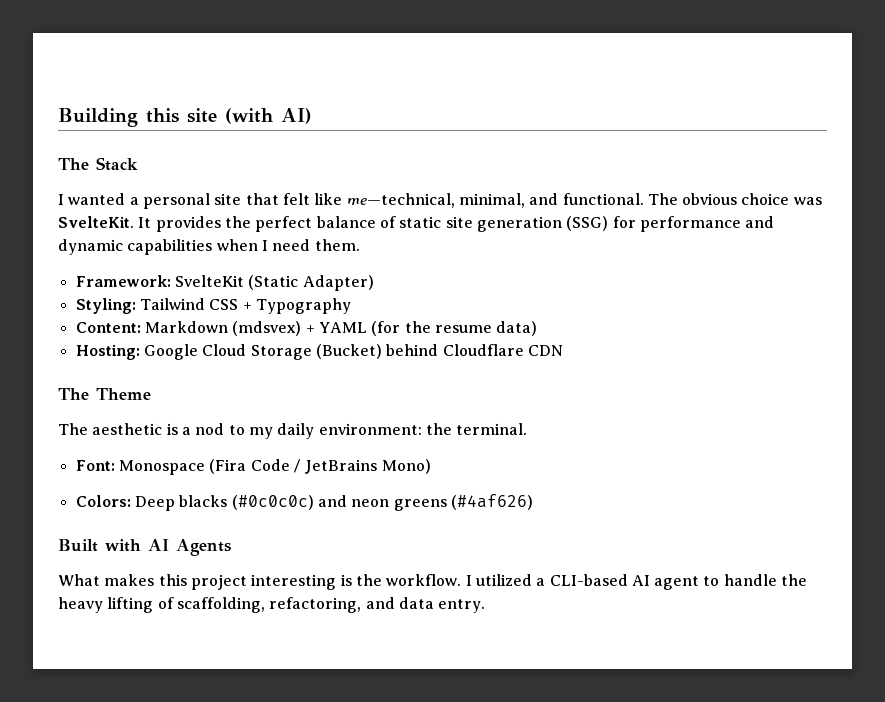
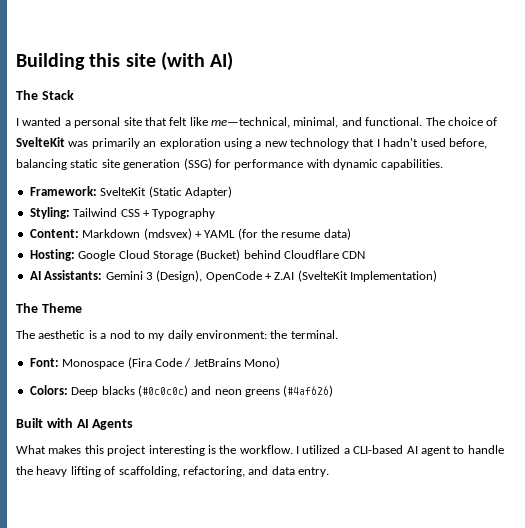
- The obvious choice was SvelteKit. It provides the perfect balance of static site generation (SSG) for performance and dynamic capabilities when I need them.
+ The choice of SvelteKit was primarily an exploration using a new technology that I hadn't used before, balancing static site generation (SSG) for performance with dynamic capabilities.
+ AI Assistants: Gemini 3 (Design), OpenCode + Z.AI (SvelteKit Implementation)

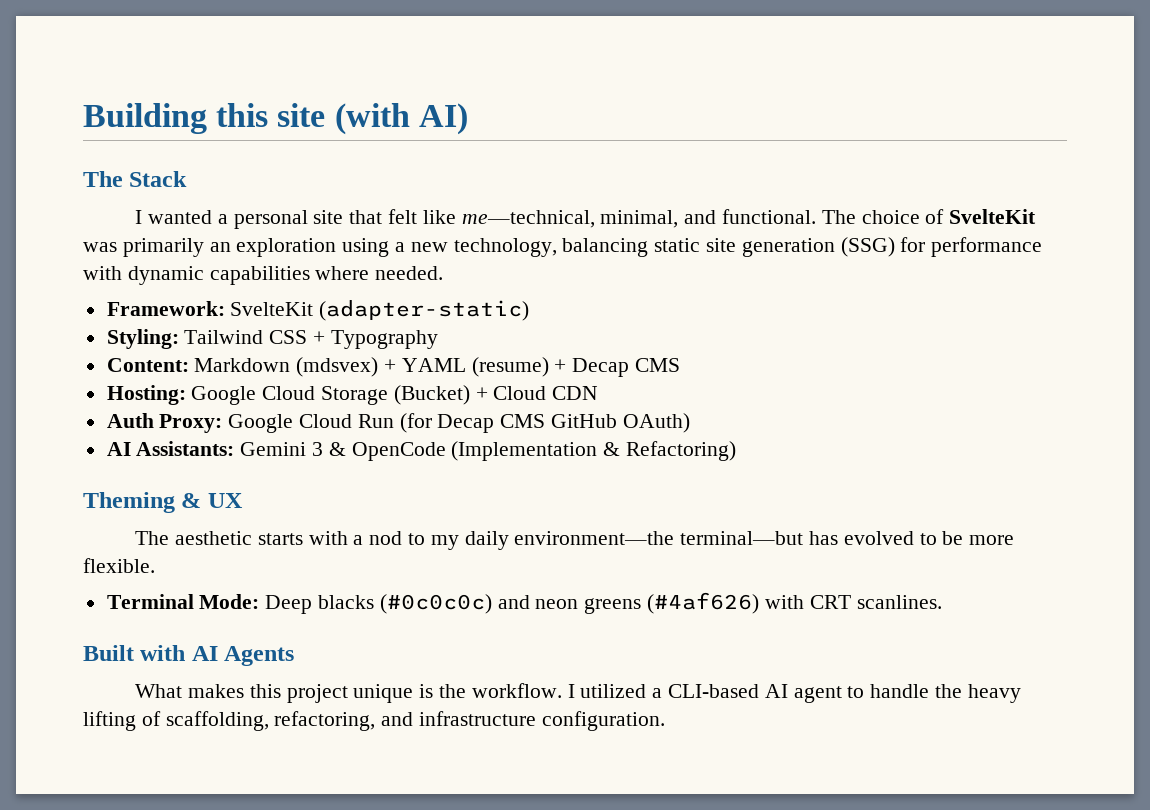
- The choice of SvelteKit was primarily an exploration using a new technology that I hadn't used before, balancing static site generation (SSG) for performance with dynamic capabilities.
+ The choice of SvelteKit was primarily an exploration using a new technology, balancing static site generation (SSG) for performance with dynamic capabilities where needed.
- Framework: SvelteKit (Static Adapter)
+ Framework: SvelteKit (adapter-static)
- Content: Markdown (mdsvex) + YAML (for the resume data)
+ Content: Markdown (mdsvex) + YAML (resume) + Decap CMS
- Hosting: Google Cloud Storage (Bucket) behind Cloudflare CDN
+ Hosting: Google Cloud Storage (Bucket) + Cloud CDN
- AI Assistants: Gemini 3 (Design), OpenCode + Z.AI (SvelteKit Implementation)
- The Theme
+ Auth Proxy: Google Cloud Run (for Decap CMS GitHub OAuth)
+ AI Assistants: Gemini 3 & OpenCode (Implementation & Refactoring)
+ Theming & UX
- The aesthetic is a nod to my daily environment: the terminal.
- Font: Monospace (Fira Code / JetBrains Mono)
- Colors: Deep blacks (#0c0c0c) and neon greens (#4af626)
+ The aesthetic starts with a nod to my daily environment—the terminal—but has evolved to be more flexible.
+ Terminal Mode: Deep blacks (#0c0c0c) and neon greens (#4af626) with CRT scanlines.
- What makes this project interesting is the workflow.
+ What makes this project unique is the workflow.
- I utilized a CLI-based AI agent to handle the heavy lifting of scaffolding, refactoring, and data entry.
+ I utilized a CLI-based AI agent to handle the heavy lifting of scaffolding, refactoring, and infrastructure configuration.

